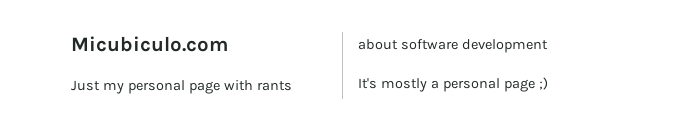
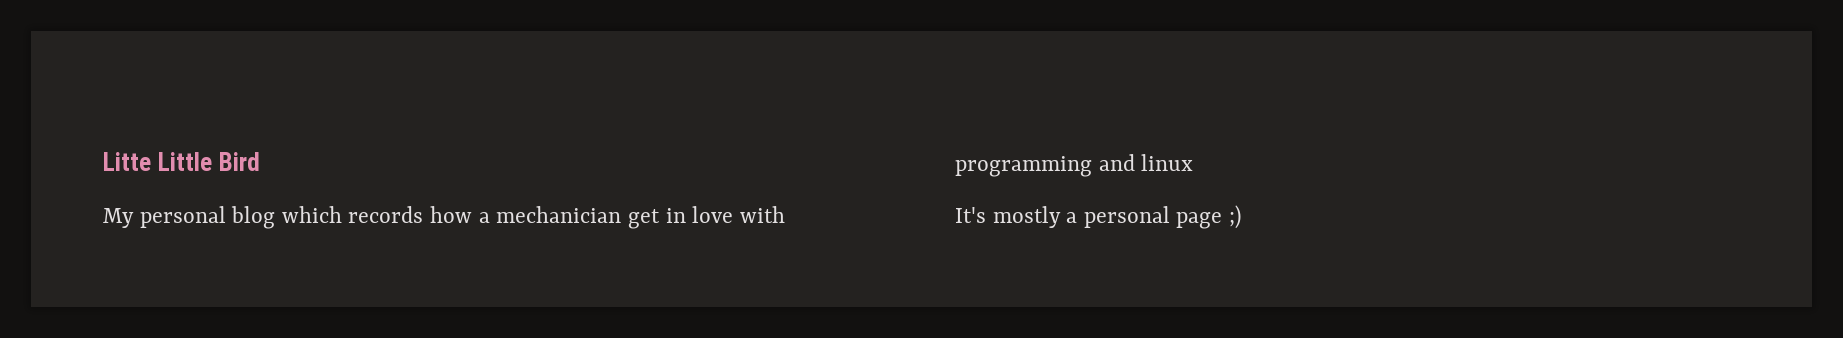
- Micubiculo.com
- Just my personal page with rants about software development
+ Litte Little Bird
+ My personal blog which records how a mechanician get in love with programming and linux

